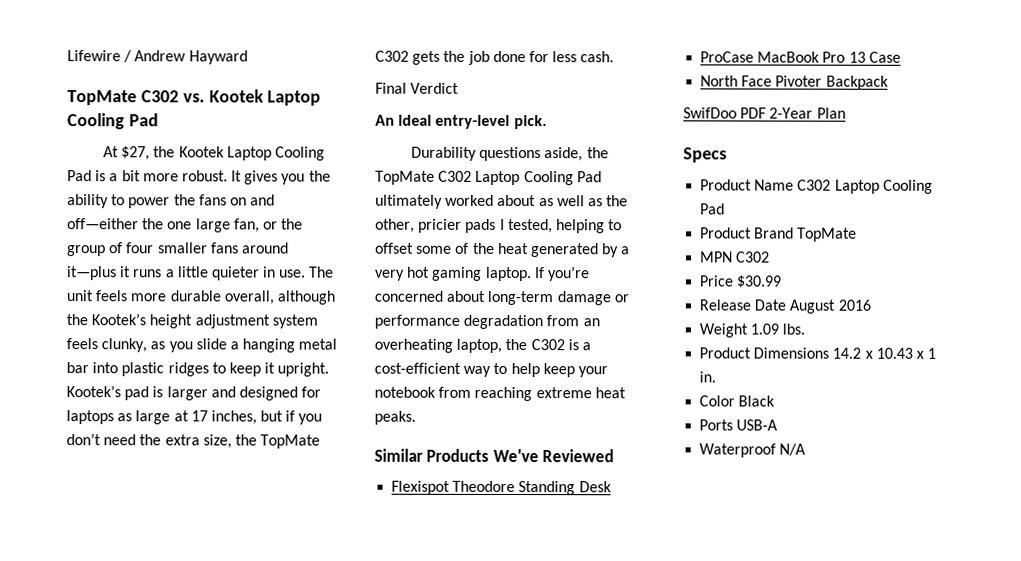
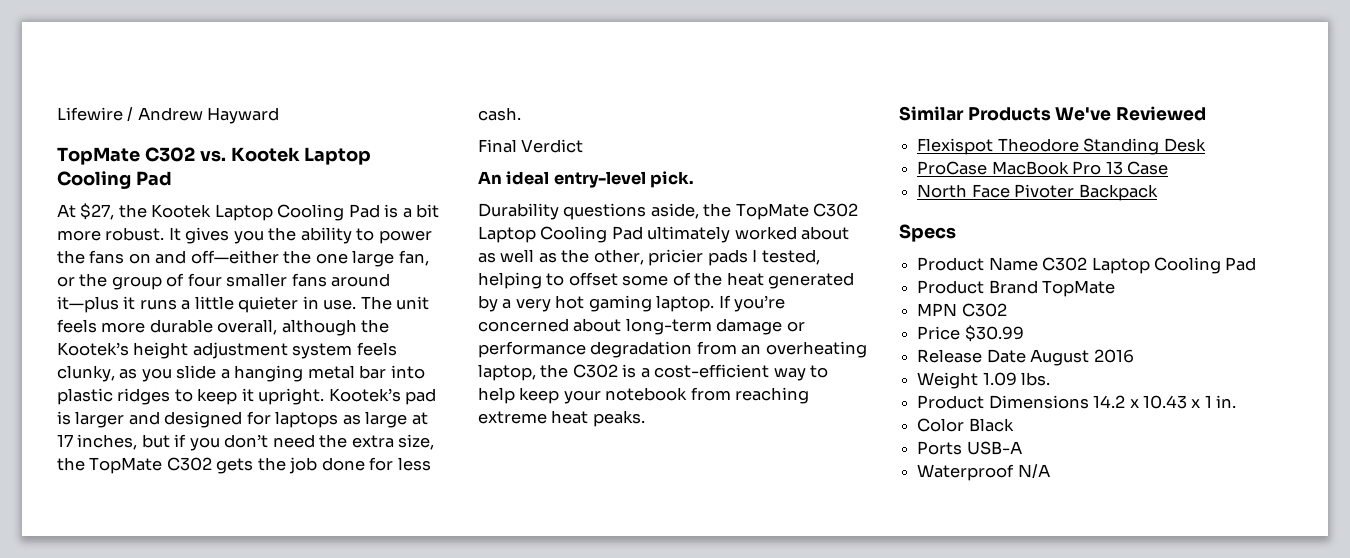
- SwifDoo PDF 2-Year Plan

